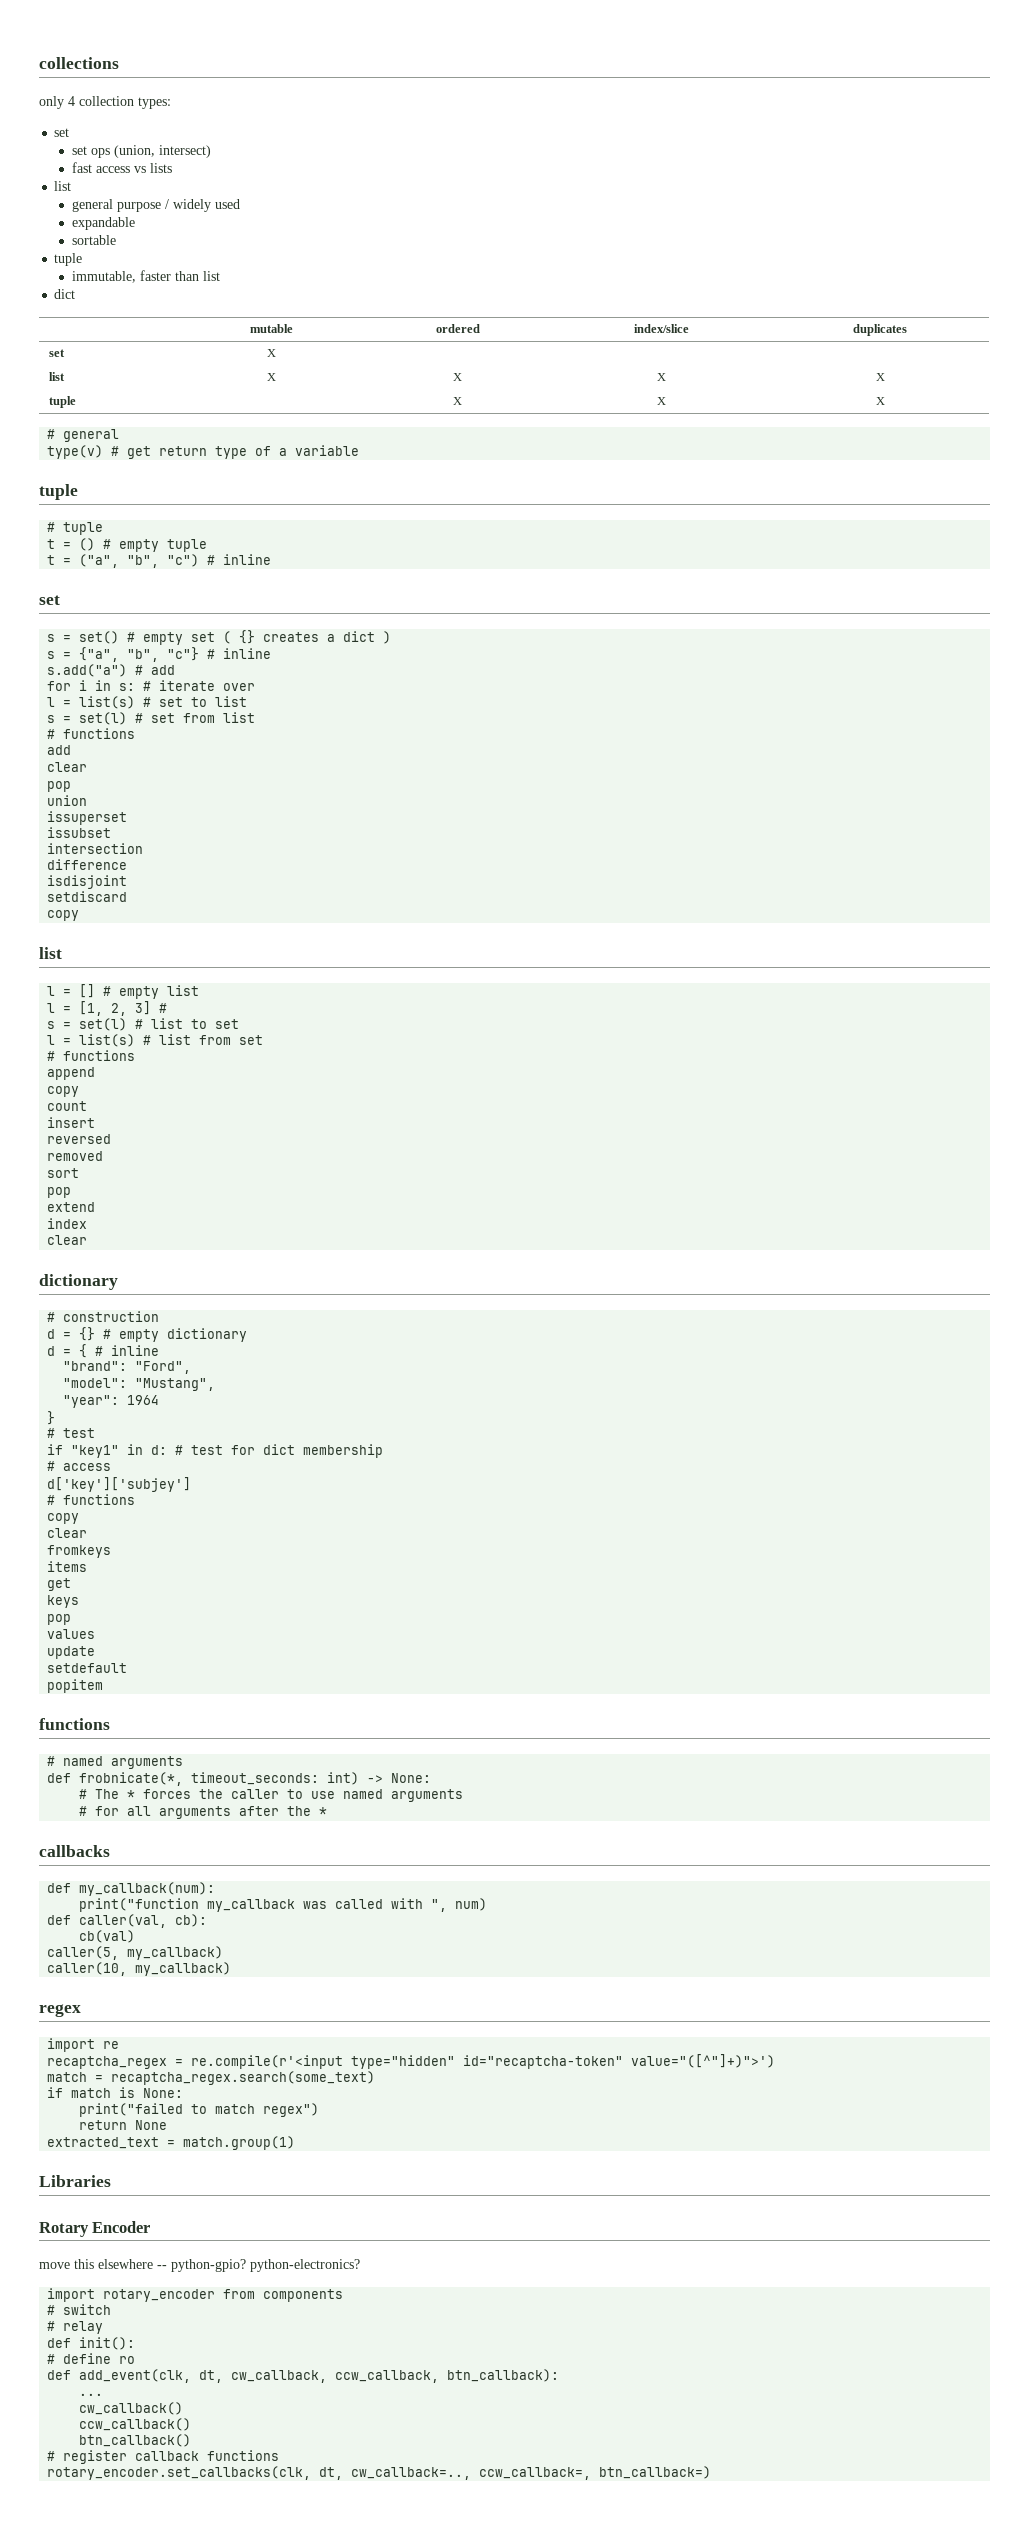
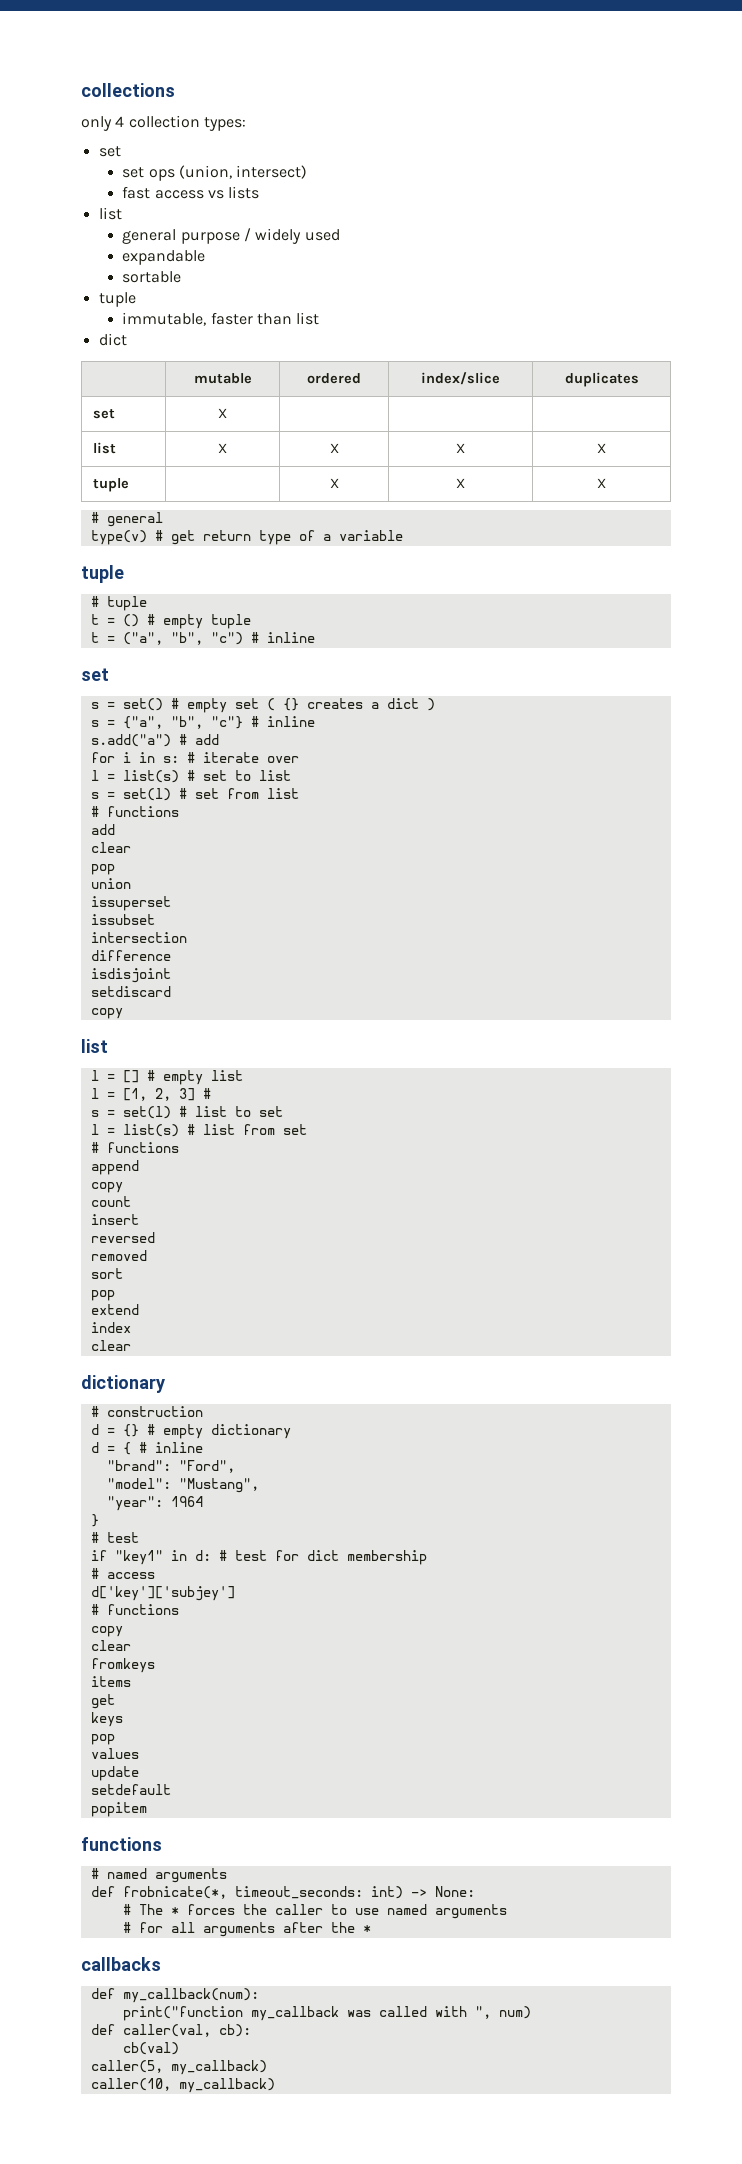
- regex
- import re
- recaptcha_regex = re.compile(r'<input type="hidden" id="recaptcha-token" value="([^"]+)">')
- match = recaptcha_regex.search(some_text)
- if match is None:
- print("failed to match regex")
- return None
- extracted_text = match.group(1)
- Libraries
- Rotary Encoder
- move this elsewhere -- python-gpio? python-electronics?
- import rotary_encoder from components
- # switch
- # relay
- def init():
- # define ro
- def add_event(clk, dt, cw_callback, ccw_callback, btn_callback):
- ...
- cw_callback()
- ccw_callback()
- btn_callback()
- # register callback functions
- rotary_encoder.set_callbacks(clk, dt, cw_callback=.., ccw_callback=, btn_callback=)

